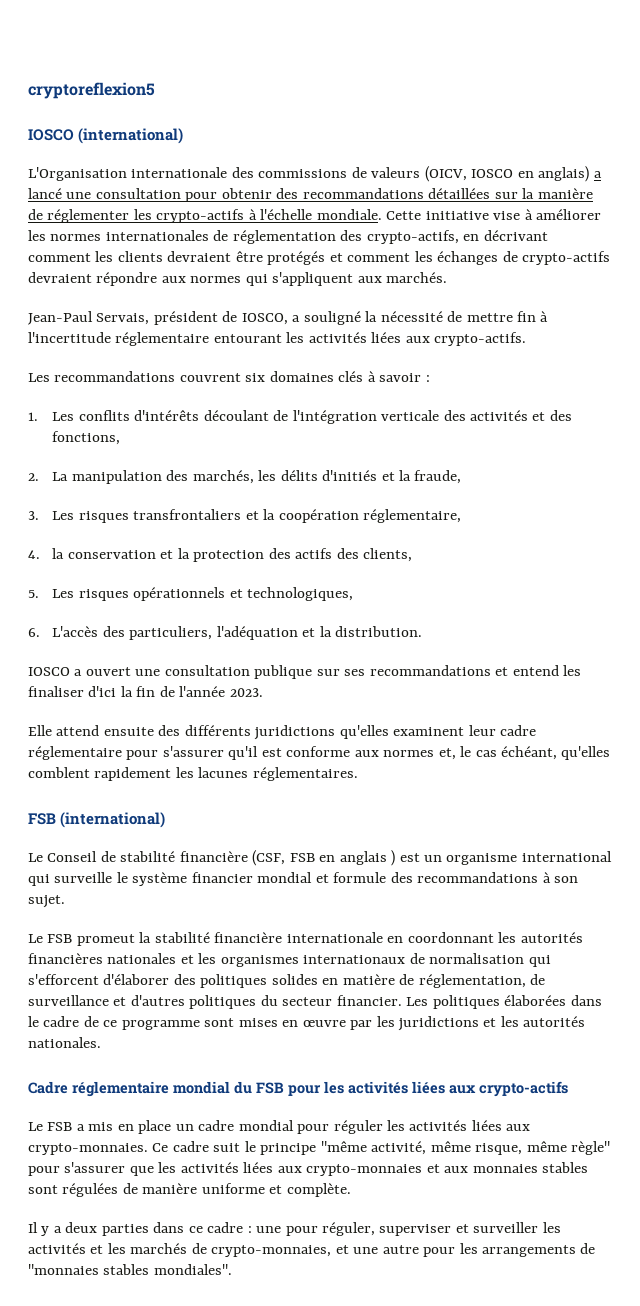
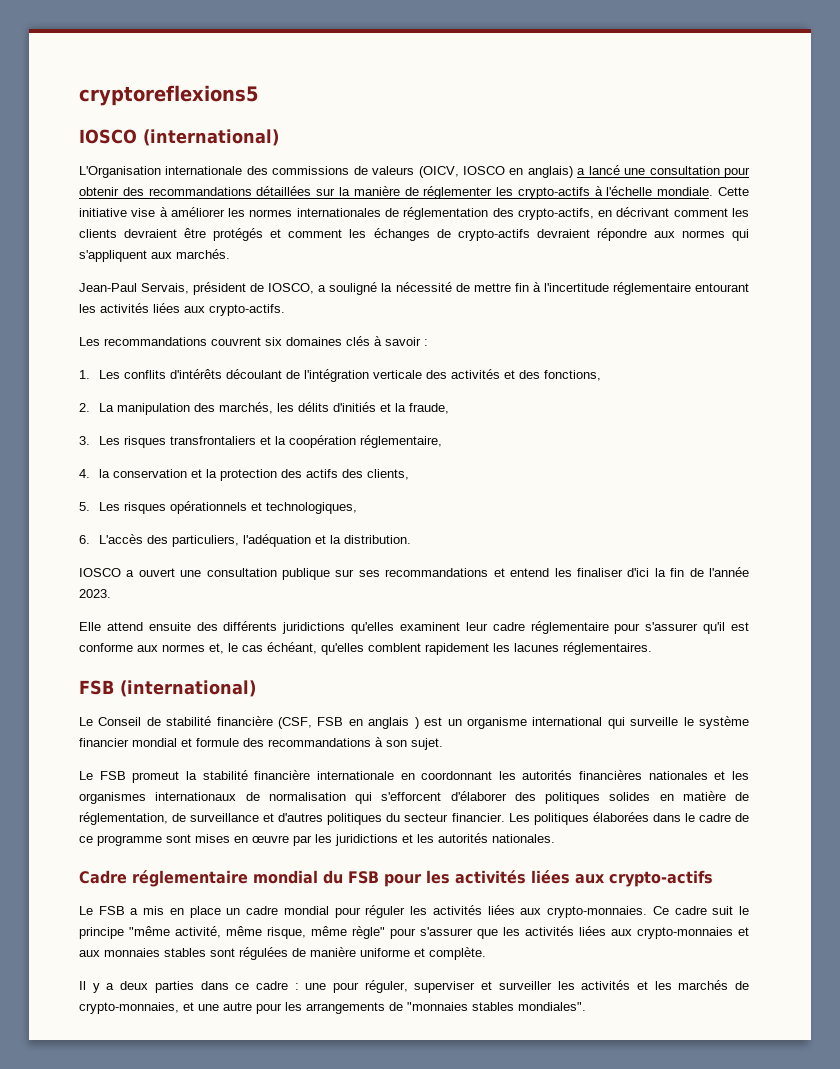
- cryptoreflexion5
+ cryptoreflexions5

